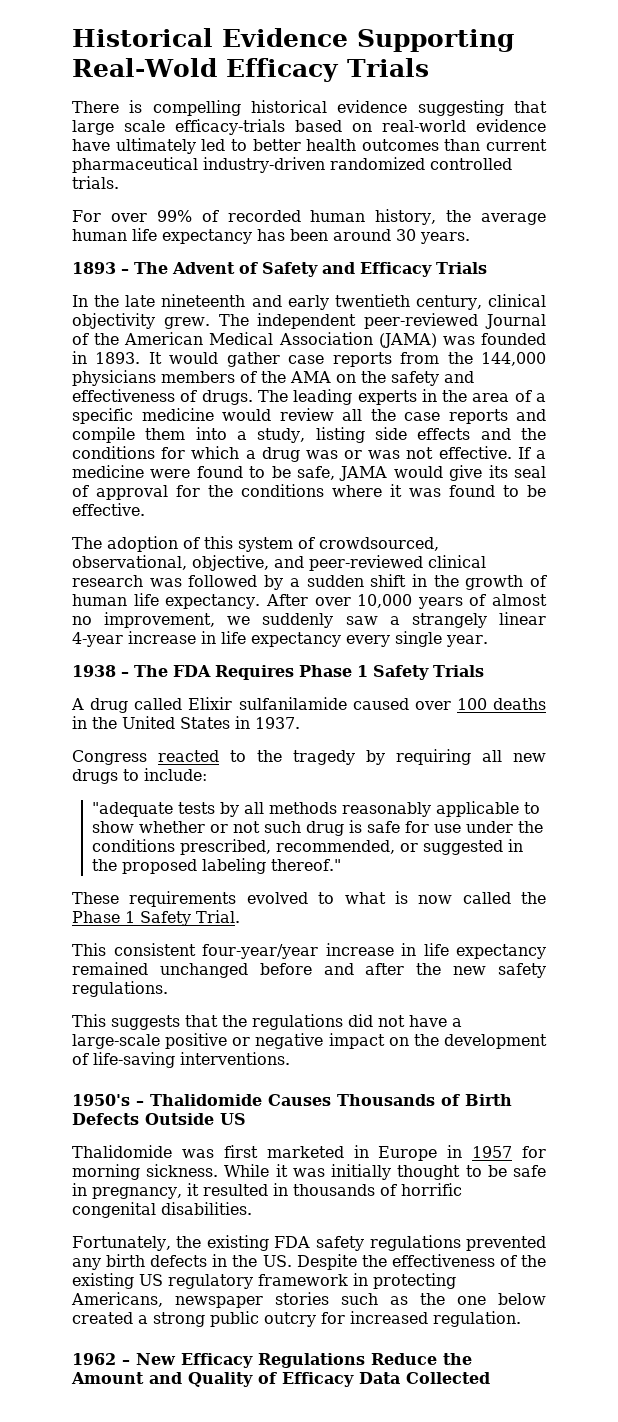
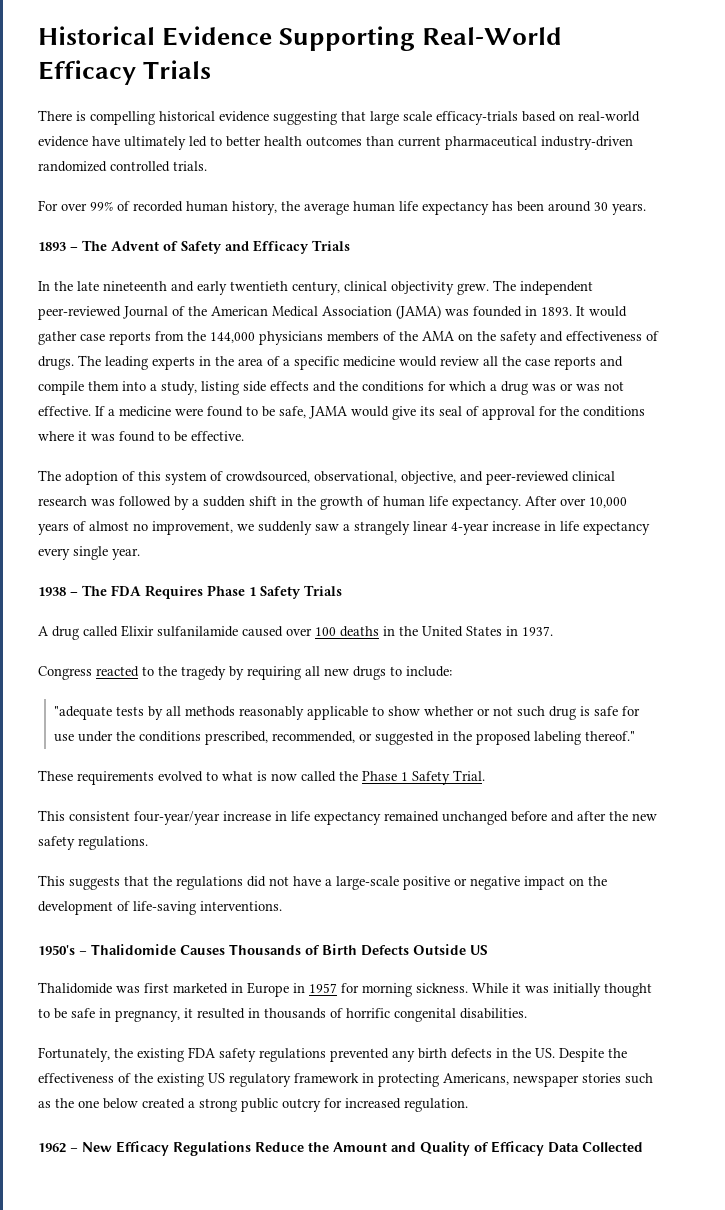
- Historical Evidence Supporting Real-Wold Efficacy Trials
+ Historical Evidence Supporting Real-World Efficacy Trials

